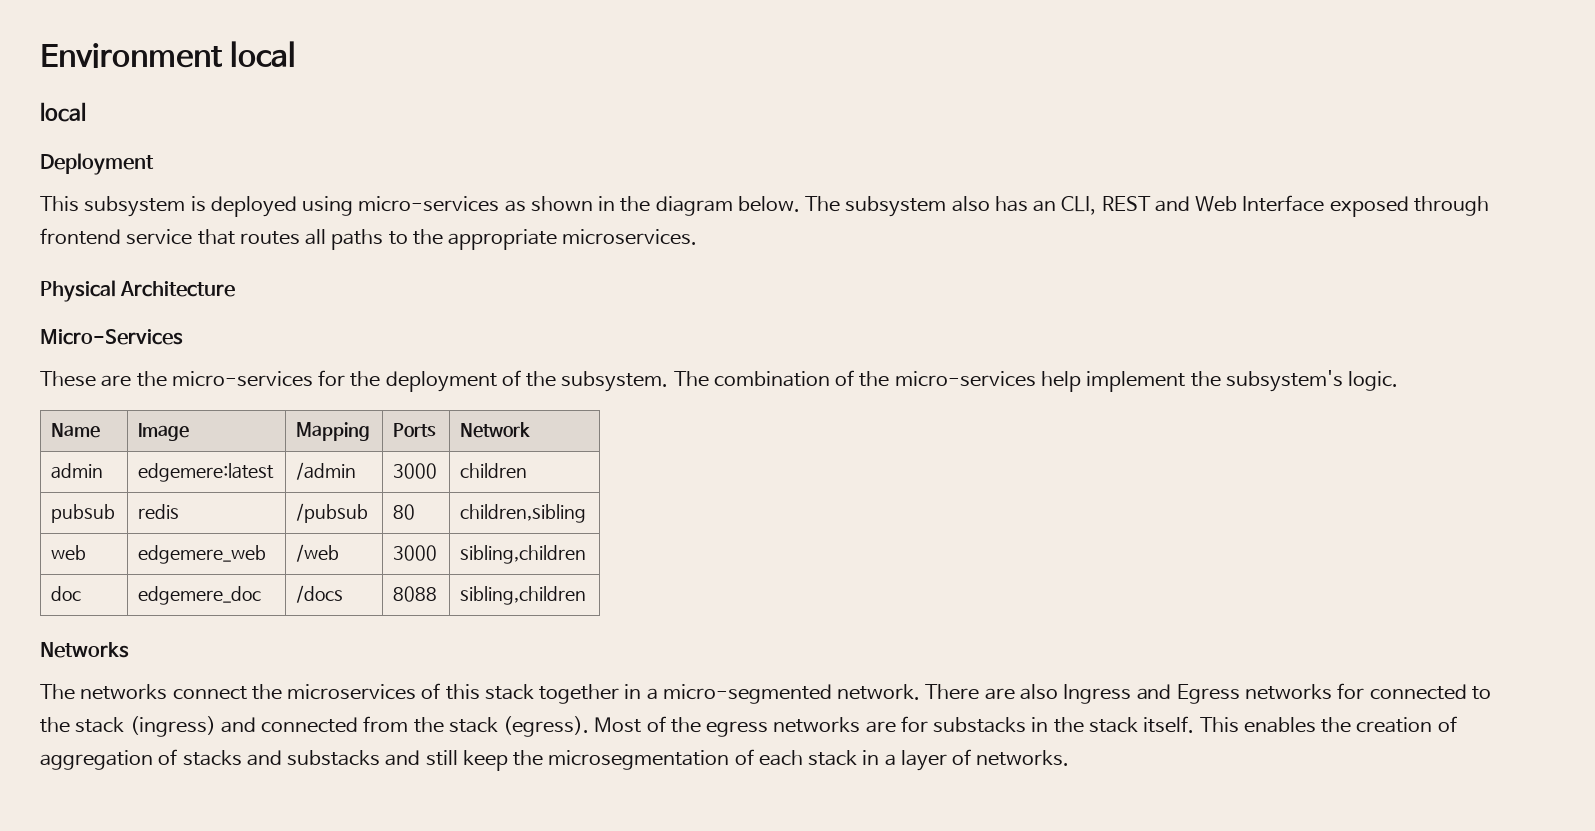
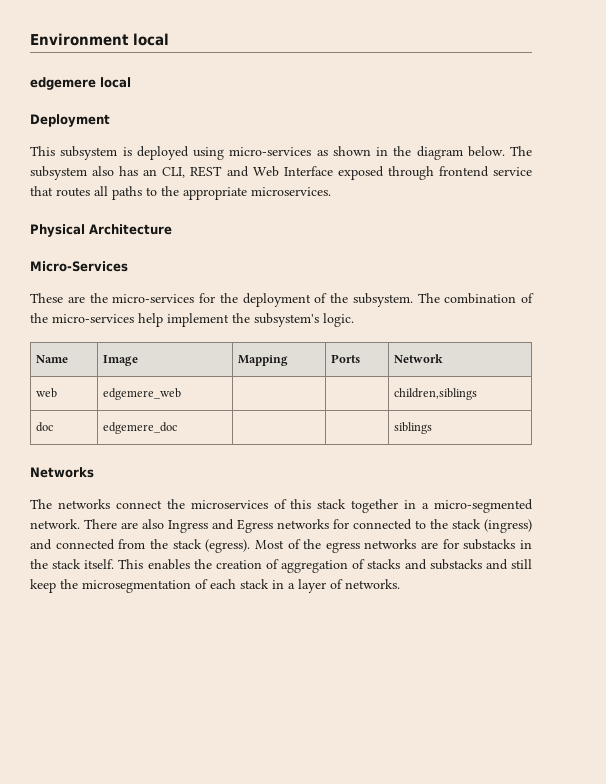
  Environment local
- local
+ edgemere local
- admin | edgemere:latest | /admin | 3000 | children
- pubsub | redis | /pubsub | 80 | children,sibling
- web | edgemere_web | /web | 3000 | sibling,children
+ web | edgemere_web | | | children,siblings
- doc | edgemere_doc | /docs | 8088 | sibling,children
+ doc | edgemere_doc | | | siblings

